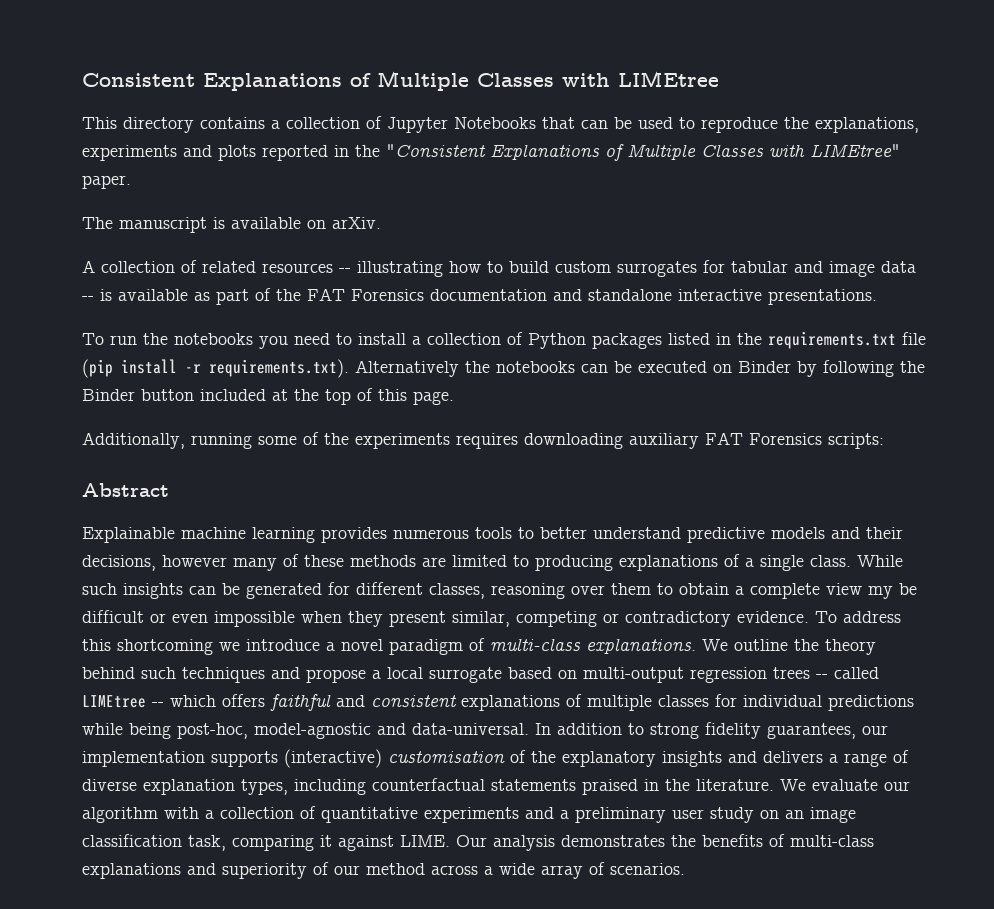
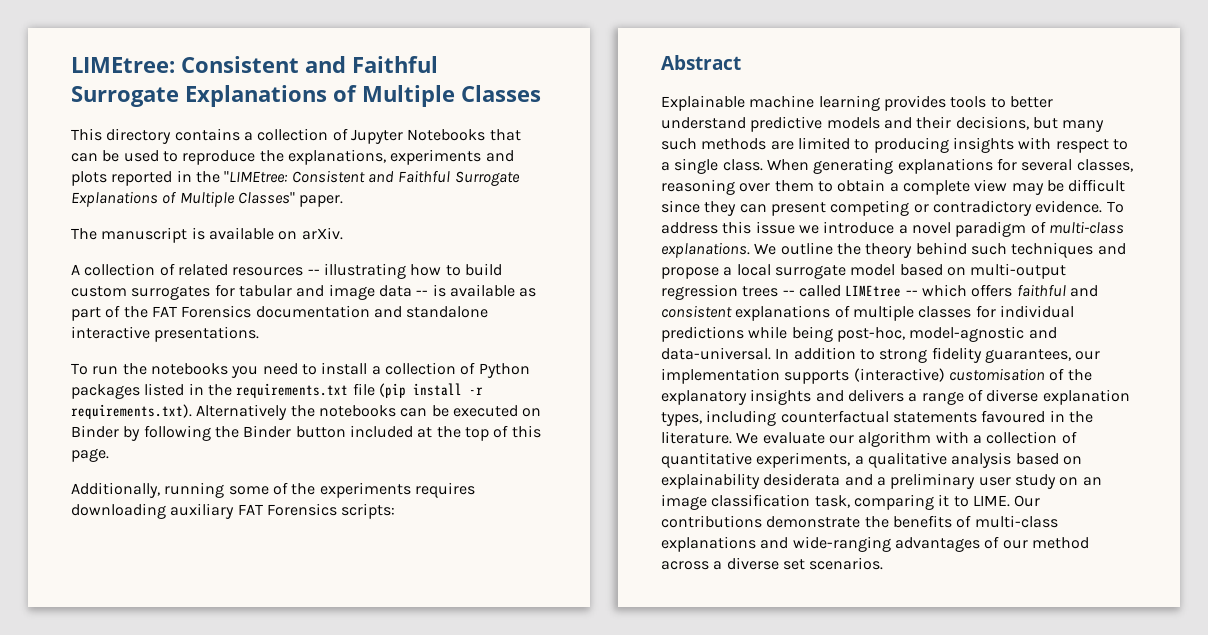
- Consistent Explanations of Multiple Classes with LIMEtree
+ LIMEtree: Consistent and Faithful Surrogate Explanations of Multiple Classes
- This directory contains a collection of Jupyter Notebooks that can be used to reproduce the explanations, experiments and plots reported in the "Consistent Explanations of Multiple Classes with LIMEtree" paper.
+ This directory contains a collection of Jupyter Notebooks that can be used to reproduce the explanations, experiments and plots reported in the "LIMEtree: Consistent and Faithful Surrogate Explanations of Multiple Classes" paper.
- Explainable machine learning provides numerous tools to better understand predictive models and their decisions, however many of these methods are limited to producing explanations of a single class. While such insights can be generated for different classes, reasoning over them to obtain a complete view my be difficult or even impossible when they present similar, competing or contradictory evidence.
+ Explainable machine learning provides tools to better understand predictive models and their decisions, but many such methods are limited to producing insights with respect to a single class. When generating explanations for several classes, reasoning over them to obtain a complete view may be difficult since they can present competing or contradictory evidence.
- To address this shortcoming we introduce a novel paradigm of multi-class explanations.
+ To address this issue we introduce a novel paradigm of multi-class explanations.
- We outline the theory behind such techniques and propose a local surrogate based on multi-output regression trees -- called LIMEtree -- which offers faithful and consistent explanations of multiple classes for individual predictions while being post-hoc, model-agnostic and data-universal.
+ We outline the theory behind such techniques and propose a local surrogate model based on multi-output regression trees -- called LIMEtree -- which offers faithful and consistent explanations of multiple classes for individual predictions while being post-hoc, model-agnostic and data-universal.
- In addition to strong fidelity guarantees, our implementation supports (interactive) customisation of the explanatory insights and delivers a range of diverse explanation types, including counterfactual statements praised in the literature.
+ In addition to strong fidelity guarantees, our implementation supports (interactive) customisation of the explanatory insights and delivers a range of diverse explanation types, including counterfactual statements favoured in the literature.
- We evaluate our algorithm with a collection of quantitative experiments and a preliminary user study on an image classification task, comparing it against LIME.
+ We evaluate our algorithm with a collection of quantitative experiments, a qualitative analysis based on explainability desiderata and a preliminary user study on an image classification task, comparing it to LIME.
- Our analysis demonstrates the benefits of multi-class explanations and superiority of our method across a wide array of scenarios.
+ Our contributions demonstrate the benefits of multi-class explanations and wide-ranging advantages of our method across a diverse set scenarios.

